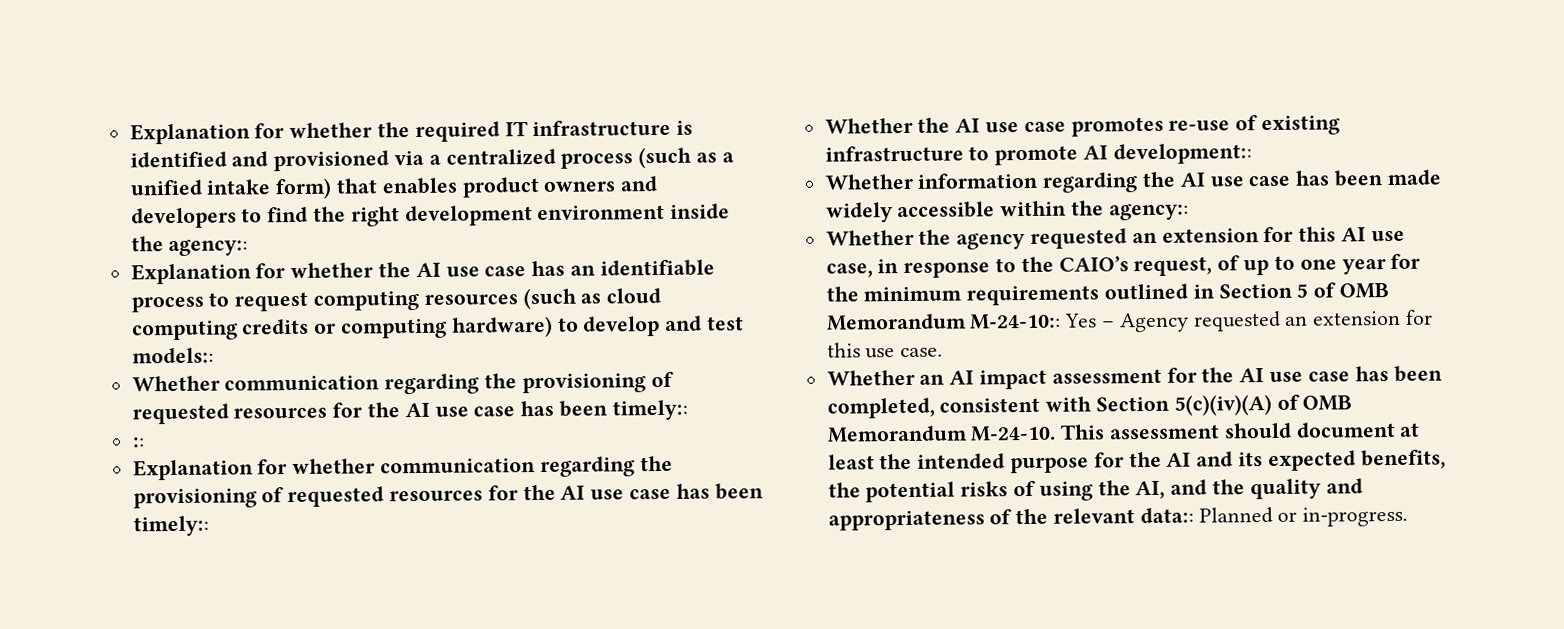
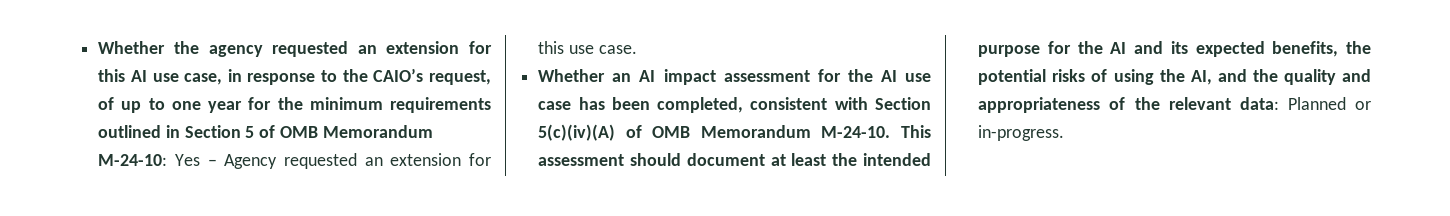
- Explanation for whether the required IT infrastructure is identified and provisioned via a centralized process (such as a unified intake form) that enables product owners and developers to find the right development environment inside the agency::
- Explanation for whether the AI use case has an identifiable process to request computing resources (such as cloud computing credits or computing hardware) to develop and test models::
- Whether communication regarding the provisioning of requested resources for the AI use case has been timely::
- ::
- Explanation for whether communication regarding the provisioning of requested resources for the AI use case has been timely::
- Whether the AI use case promotes re-use of existing infrastructure to promote AI development::
- Whether information regarding the AI use case has been made widely accessible within the agency::
- Whether the agency requested an extension for this AI use case, in response to the CAIO’s request, of up to one year for the minimum requirements outlined in Section 5 of OMB Memorandum M-24-10:: Yes – Agency requested an extension for this use case.
+ Whether the agency requested an extension for this AI use case, in response to the CAIO’s request, of up to one year for the minimum requirements outlined in Section 5 of OMB Memorandum M-24-10: Yes – Agency requested an extension for this use case.
- This assessment should document at least the intended purpose for the AI and its expected benefits, the potential risks of using the AI, and the quality and appropriateness of the relevant data:: Planned or in-progress.
+ This assessment should document at least the intended purpose for the AI and its expected benefits, the potential risks of using the AI, and the quality and appropriateness of the relevant data: Planned or in-progress.

